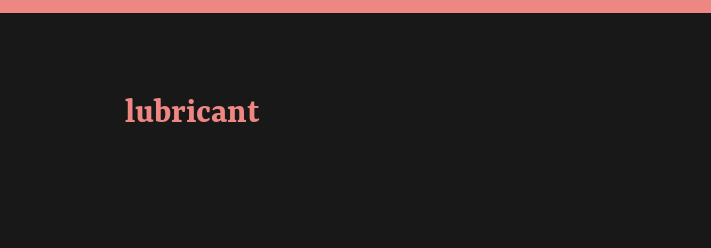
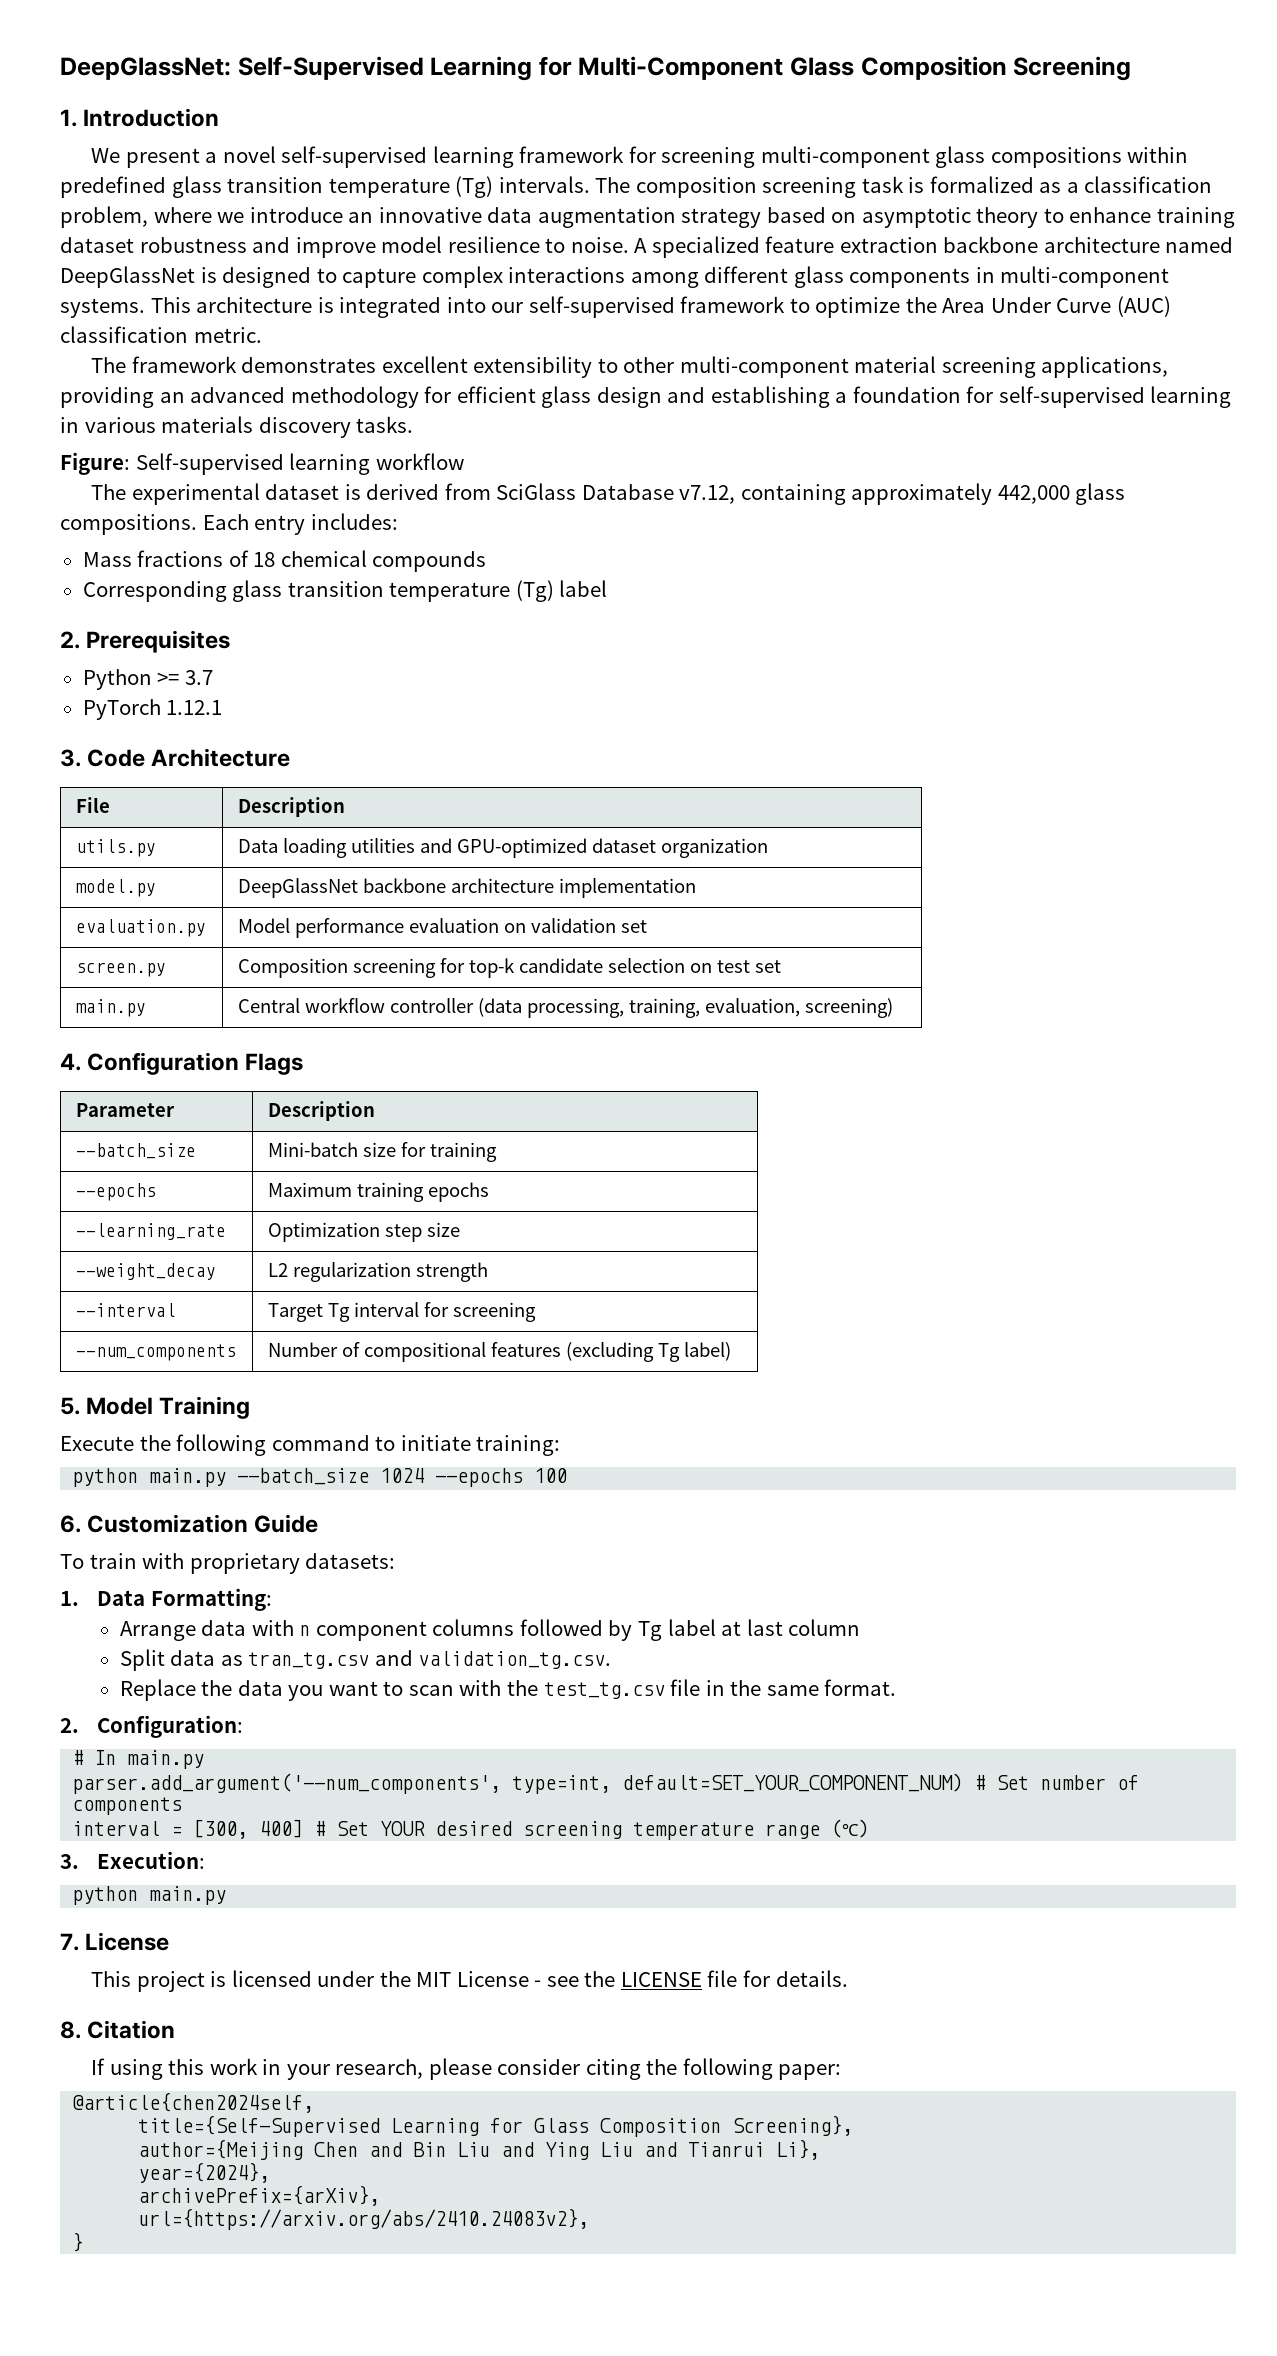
- lubricant
+ DeepGlassNet: Self-Supervised Learning for Multi-Component Glass Composition Screening
+ 1. Introduction
+ We present a novel self-supervised learning framework for screening multi-component glass compositions within predefined glass transition temperature (Tg) intervals. The composition screening task is formalized as a classification problem, where we introduce an innovative data augmentation strategy based on asymptotic theory to enhance training dataset robustness and improve model resilience to noise. A specialized feature extraction backbone architecture named DeepGlassNet is designed to capture complex interactions among different glass components in multi-component systems. This architecture is integrated into our self-supervised framework to optimize the Area Under Curve (AUC) classification metric.
+ The framework demonstrates excellent extensibility to other multi-component material screening applications, providing an advanced methodology for efficient glass design and establishing a foundation for self-supervised learning in various materials discovery tasks.
+ Figure: Self-supervised learning workflow
+ The experimental dataset is derived from SciGlass Database v7.12, containing approximately 442,000 glass compositions. Each entry includes:
+ Mass fractions of 18 chemical compounds
+ Corresponding glass transition temperature (Tg) label
+ 2. Prerequisites
+ Python >= 3.7
+ PyTorch 1.12.1
+ 3. Code Architecture
+ File | Description
+ utils.py | Data loading utilities and GPU-optimized dataset organization
+ model.py | DeepGlassNet backbone architecture implementation
+ evaluation.py | Model performance evaluation on validation set
+ screen.py | Composition screening for top-k candidate selection on test set
+ main.py | Central workflow controller (data processing, training, evaluation, screening)
+ 4. Configuration Flags
+ Parameter | Description
+ --batch_size | Mini-batch size for training
+ --epochs | Maximum training epochs
+ --learning_rate | Optimization step size
+ --weight_decay | L2 regularization strength
+ --interval | Target Tg interval for screening
+ --num_components | Number of compositional features (excluding Tg label)
+ 5. Model Training
+ Execute the following command to initiate training:
+ python main.py --batch_size 1024 --epochs 100
+ 6. Customization Guide
+ To train with proprietary datasets:
+ 1. Data Formatting:
+ Arrange data with n component columns followed by Tg label at last column
+ Split data as tran_tg.csv and validation_tg.csv.
+ Replace the data you want to scan with the test_tg.csv file in the same format.
+ 2. Configuration:
+ # In main.py
+ parser.add_argument('--num_components', type=int, default=SET_YOUR_COMPONENT_NUM) # Set number of components
+ interval = [300, 400] # Set YOUR desired screening temperature range (℃)
+ 3. Execution:
+ python main.py
+ 7. License
+ This project is licensed under the MIT License - see the LICENSE file for details.
+ 8. Citation
+ If using this work in your research, please consider citing the following paper:
+ @article{chen2024self,
+ title={Self-Supervised Learning for Glass Composition Screening},
+ author={Meijing Chen and Bin Liu and Ying Liu and Tianrui Li},
+ year={2024},
+ archivePrefix={arXiv},
+ url={https://arxiv.org/abs/2410.24083v2},
+ }

